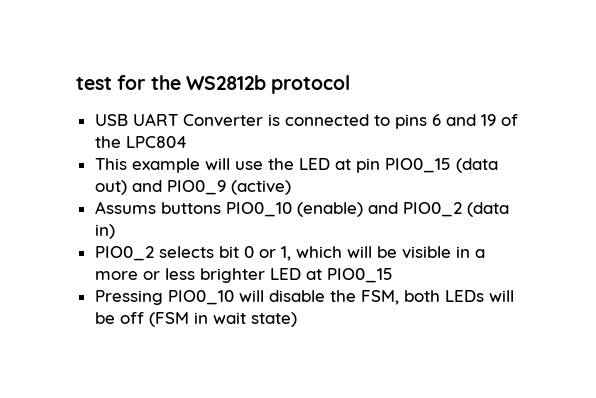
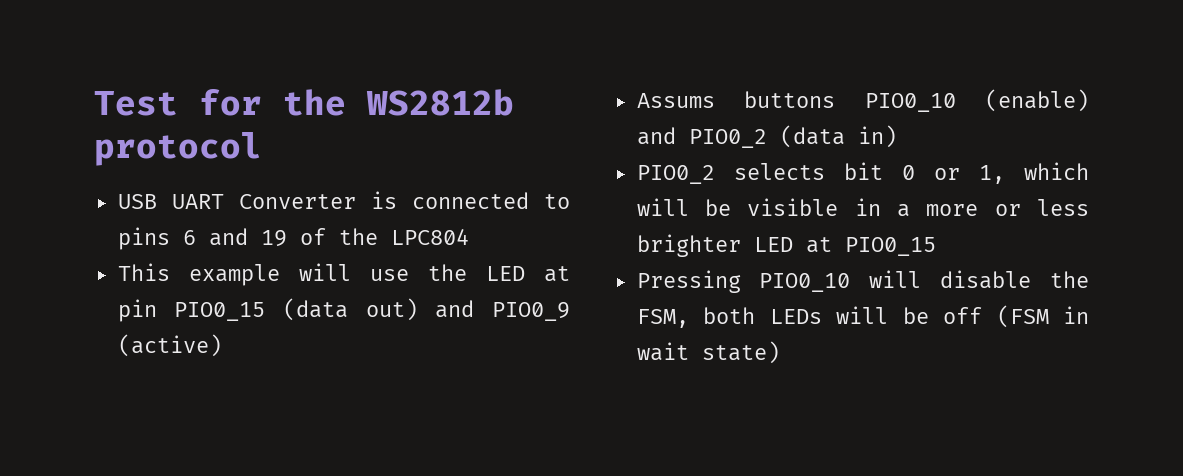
- test for the WS2812b protocol
+ Test for the WS2812b protocol

